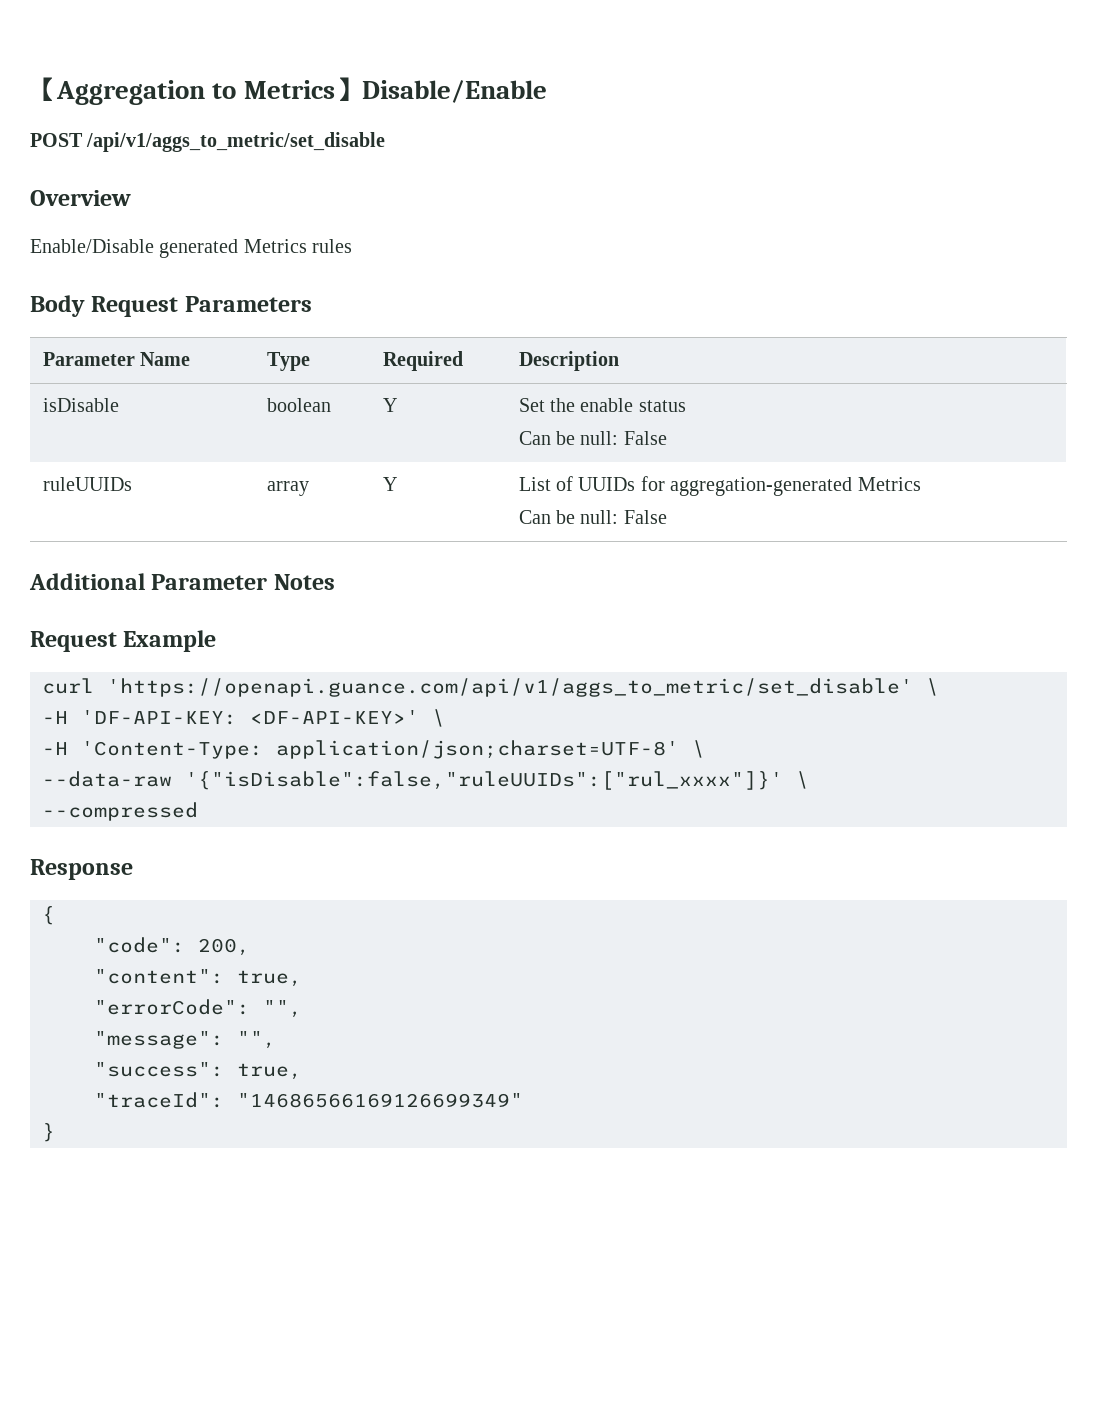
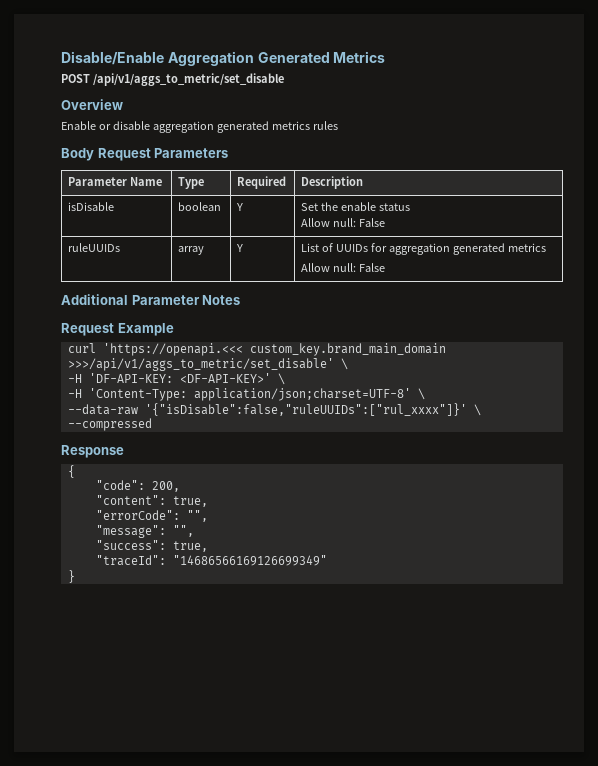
- 【Aggregation to Metrics】Disable/Enable
+ Disable/Enable Aggregation Generated Metrics
- Enable/Disable generated Metrics rules
+ Enable or disable aggregation generated metrics rules
  isDisable | boolean | Y | Set the enable status
- Can be null: False
+ Allow null: False
- ruleUUIDs | array | Y | List of UUIDs for aggregation-generated Metrics
- Can be null: False
+ ruleUUIDs | array | Y | List of UUIDs for aggregation generated metrics
+ Allow null: False
- curl 'https://openapi.guance.com/api/v1/aggs_to_metric/set_disable' \
+ curl 'https://openapi.<<< custom_key.brand_main_domain >>>/api/v1/aggs_to_metric/set_disable' \

